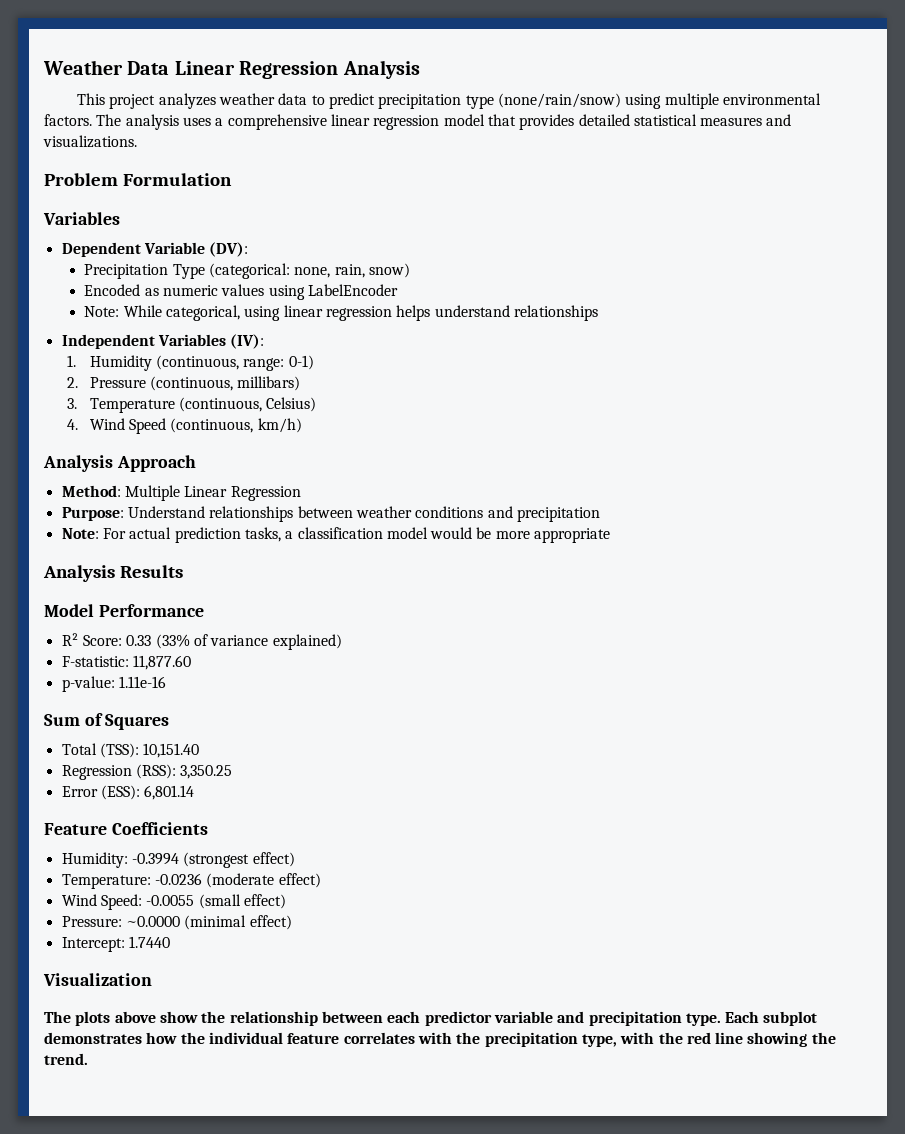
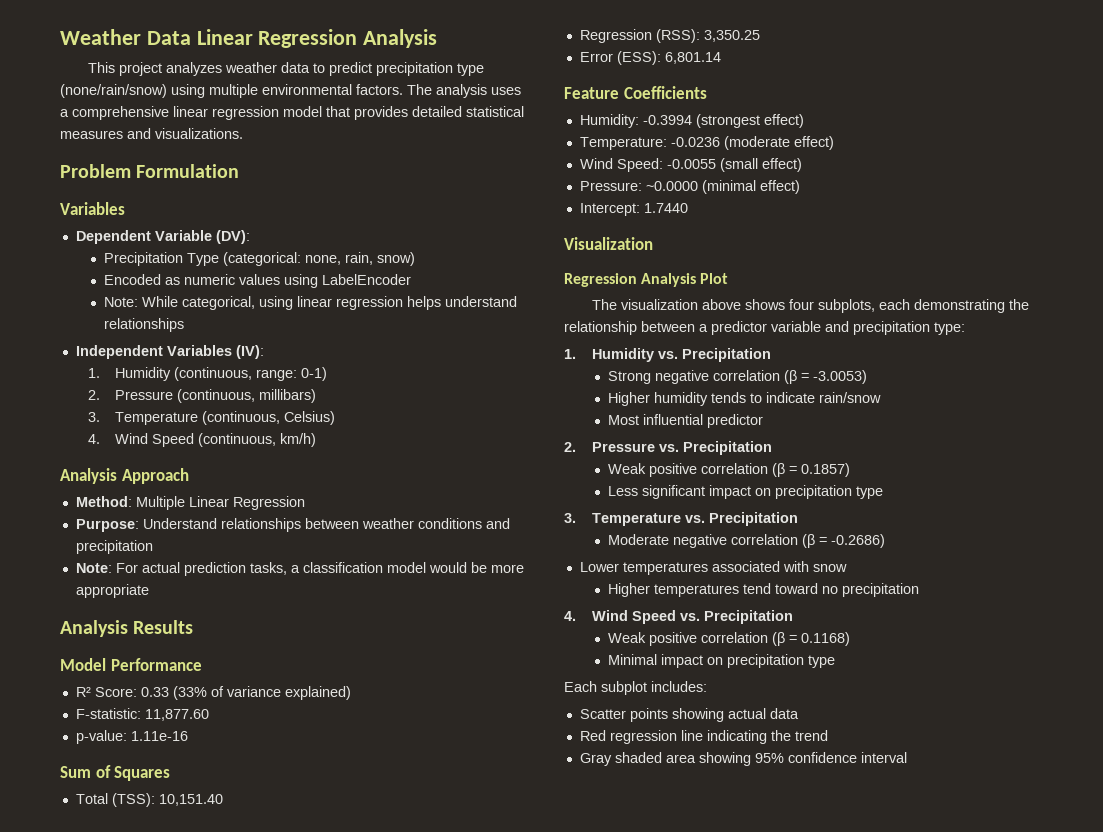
- The plots above show the relationship between each predictor variable and precipitation type. Each subplot demonstrates how the individual feature correlates with the precipitation type, with the red line showing the trend.
+ Regression Analysis Plot
+ The visualization above shows four subplots, each demonstrating the relationship between a predictor variable and precipitation type:
+ 1. Humidity vs. Precipitation
+ Strong negative correlation (β = -3.0053)
+ Higher humidity tends to indicate rain/snow
+ Most influential predictor
+ 2. Pressure vs. Precipitation
+ Weak positive correlation (β = 0.1857)
+ Less significant impact on precipitation type
+ 3. Temperature vs. Precipitation
+ Moderate negative correlation (β = -0.2686)
+ Lower temperatures associated with snow
+ Higher temperatures tend toward no precipitation
+ 4. Wind Speed vs. Precipitation
+ Weak positive correlation (β = 0.1168)
+ Minimal impact on precipitation type
+ Each subplot includes:
+ Scatter points showing actual data
+ Red regression line indicating the trend
+ Gray shaded area showing 95% confidence interval

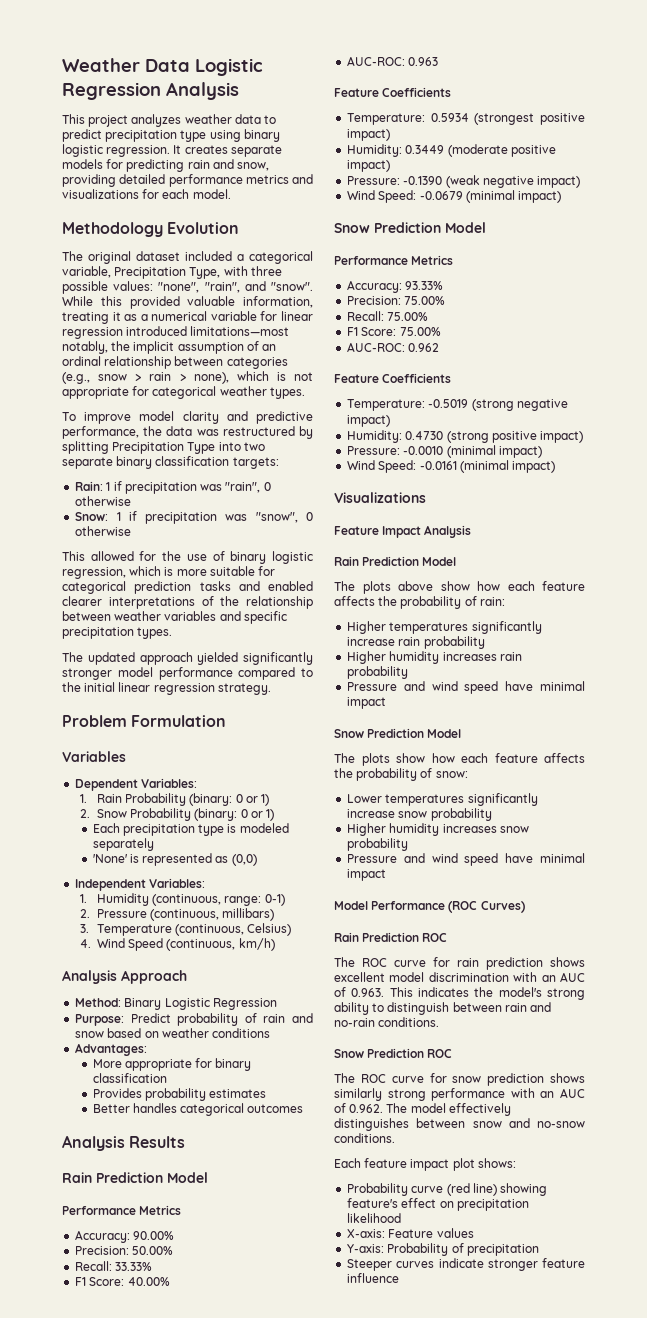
- Weather Data Linear Regression Analysis
+ Weather Data Logistic Regression Analysis
- This project analyzes weather data to predict precipitation type (none/rain/snow) using multiple environmental factors. The analysis uses a comprehensive linear regression model that provides detailed statistical measures and visualizations.
+ This project analyzes weather data to predict precipitation type using binary logistic regression. It creates separate models for predicting rain and snow, providing detailed performance metrics and visualizations for each model.
+ Methodology Evolution
+ The original dataset included a categorical variable, Precipitation Type, with three possible values: "none", "rain", and "snow". While this provided valuable information, treating it as a numerical variable for linear regression introduced limitations—most notably, the implicit assumption of an ordinal relationship between categories (e.g., snow > rain > none), which is not appropriate for categorical weather types.
+ To improve model clarity and predictive performance, the data was restructured by splitting Precipitation Type into two separate binary classification targets:
+ Rain: 1 if precipitation was "rain", 0 otherwise
+ Snow: 1 if precipitation was "snow", 0 otherwise
+ This allowed for the use of binary logistic regression, which is more suitable for categorical prediction tasks and enabled clearer interpretations of the relationship between weather variables and specific precipitation types.
+ The updated approach yielded significantly stronger model performance compared to the initial linear regression strategy.
  Problem Formulation
  Variables
- Dependent Variable (DV):
- Precipitation Type (categorical: none, rain, snow)
- Encoded as numeric values using LabelEncoder
- Note: While categorical, using linear regression helps understand relationships
+ Dependent Variables:
+ 1. Rain Probability (binary: 0 or 1)
+ 2. Snow Probability (binary: 0 or 1)
+ Each precipitation type is modeled separately
+ 'None' is represented as (0,0)
- Independent Variables (IV):
+ Independent Variables:
- Method: Multiple Linear Regression
+ Method: Binary Logistic Regression
- Purpose: Understand relationships between weather conditions and precipitation
- Note: For actual prediction tasks, a classification model would be more appropriate
+ Purpose: Predict probability of rain and snow based on weather conditions
+ Advantages:
+ More appropriate for binary classification
+ Provides probability estimates
+ Better handles categorical outcomes
  Analysis Results
- Model Performance
- R² Score: 0.33 (33% of variance explained)
- F-statistic: 11,877.60
- p-value: 1.11e-16
- Sum of Squares
- Total (TSS): 10,151.40
- Regression (RSS): 3,350.25
- Error (ESS): 6,801.14
+ Rain Prediction Model
+ Performance Metrics
+ Accuracy: 90.00%
+ Precision: 50.00%
+ Recall: 33.33%
+ F1 Score: 40.00%
+ AUC-ROC: 0.963
  Feature Coefficients
- Humidity: -0.3994 (strongest effect)
- Temperature: -0.0236 (moderate effect)
- Wind Speed: -0.0055 (small effect)
- Pressure: ~0.0000 (minimal effect)
- Intercept: 1.7440
- Visualization
- Regression Analysis Plot
- The visualization above shows four subplots, each demonstrating the relationship between a predictor variable and precipitation type:
- 1. Humidity vs. Precipitation
- Strong negative correlation (β = -3.0053)
- Higher humidity tends to indicate rain/snow
- Most influential predictor
- 2. Pressure vs. Precipitation
- Weak positive correlation (β = 0.1857)
- Less significant impact on precipitation type
- 3. Temperature vs. Precipitation
- Moderate negative correlation (β = -0.2686)
+ Temperature: 0.5934 (strongest positive impact)
+ Humidity: 0.3449 (moderate positive impact)
+ Pressure: -0.1390 (weak negative impact)
+ Wind Speed: -0.0679 (minimal impact)
+ Snow Prediction Model
+ Performance Metrics
+ Accuracy: 93.33%
+ Precision: 75.00%
+ Recall: 75.00%
+ F1 Score: 75.00%
+ AUC-ROC: 0.962
+ Feature Coefficients
+ Temperature: -0.5019 (strong negative impact)
+ Humidity: 0.4730 (strong positive impact)
+ Pressure: -0.0010 (minimal impact)
+ Wind Speed: -0.0161 (minimal impact)
+ Visualizations
+ Feature Impact Analysis
+ Rain Prediction Model
+ The plots above show how each feature affects the probability of rain:
+ Higher temperatures significantly increase rain probability
+ Higher humidity increases rain probability
+ Pressure and wind speed have minimal impact
+ Snow Prediction Model
+ The plots show how each feature affects the probability of snow:
- Lower temperatures associated with snow
- Higher temperatures tend toward no precipitation
- 4. Wind Speed vs. Precipitation
- Weak positive correlation (β = 0.1168)
- Minimal impact on precipitation type
- Each subplot includes:
- Scatter points showing actual data
- Red regression line indicating the trend
- Gray shaded area showing 95% confidence interval
+ Lower temperatures significantly increase snow probability
+ Higher humidity increases snow probability
+ Pressure and wind speed have minimal impact
+ Model Performance (ROC Curves)
+ Rain Prediction ROC
+ The ROC curve for rain prediction shows excellent model discrimination with an AUC of 0.963. This indicates the model's strong ability to distinguish between rain and no-rain conditions.
+ Snow Prediction ROC
+ The ROC curve for snow prediction shows similarly strong performance with an AUC of 0.962. The model effectively distinguishes between snow and no-snow conditions.
+ Each feature impact plot shows:
+ Probability curve (red line) showing feature's effect on precipitation likelihood
+ X-axis: Feature values
+ Y-axis: Probability of precipitation
+ Steeper curves indicate stronger feature influence

